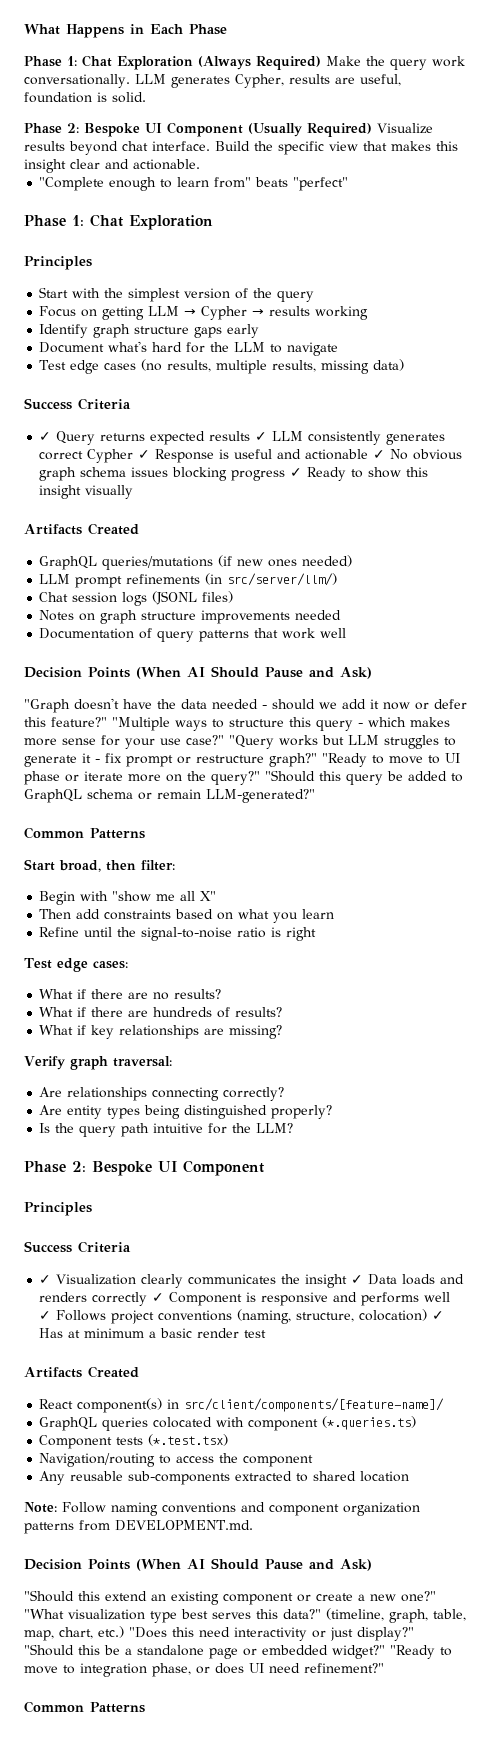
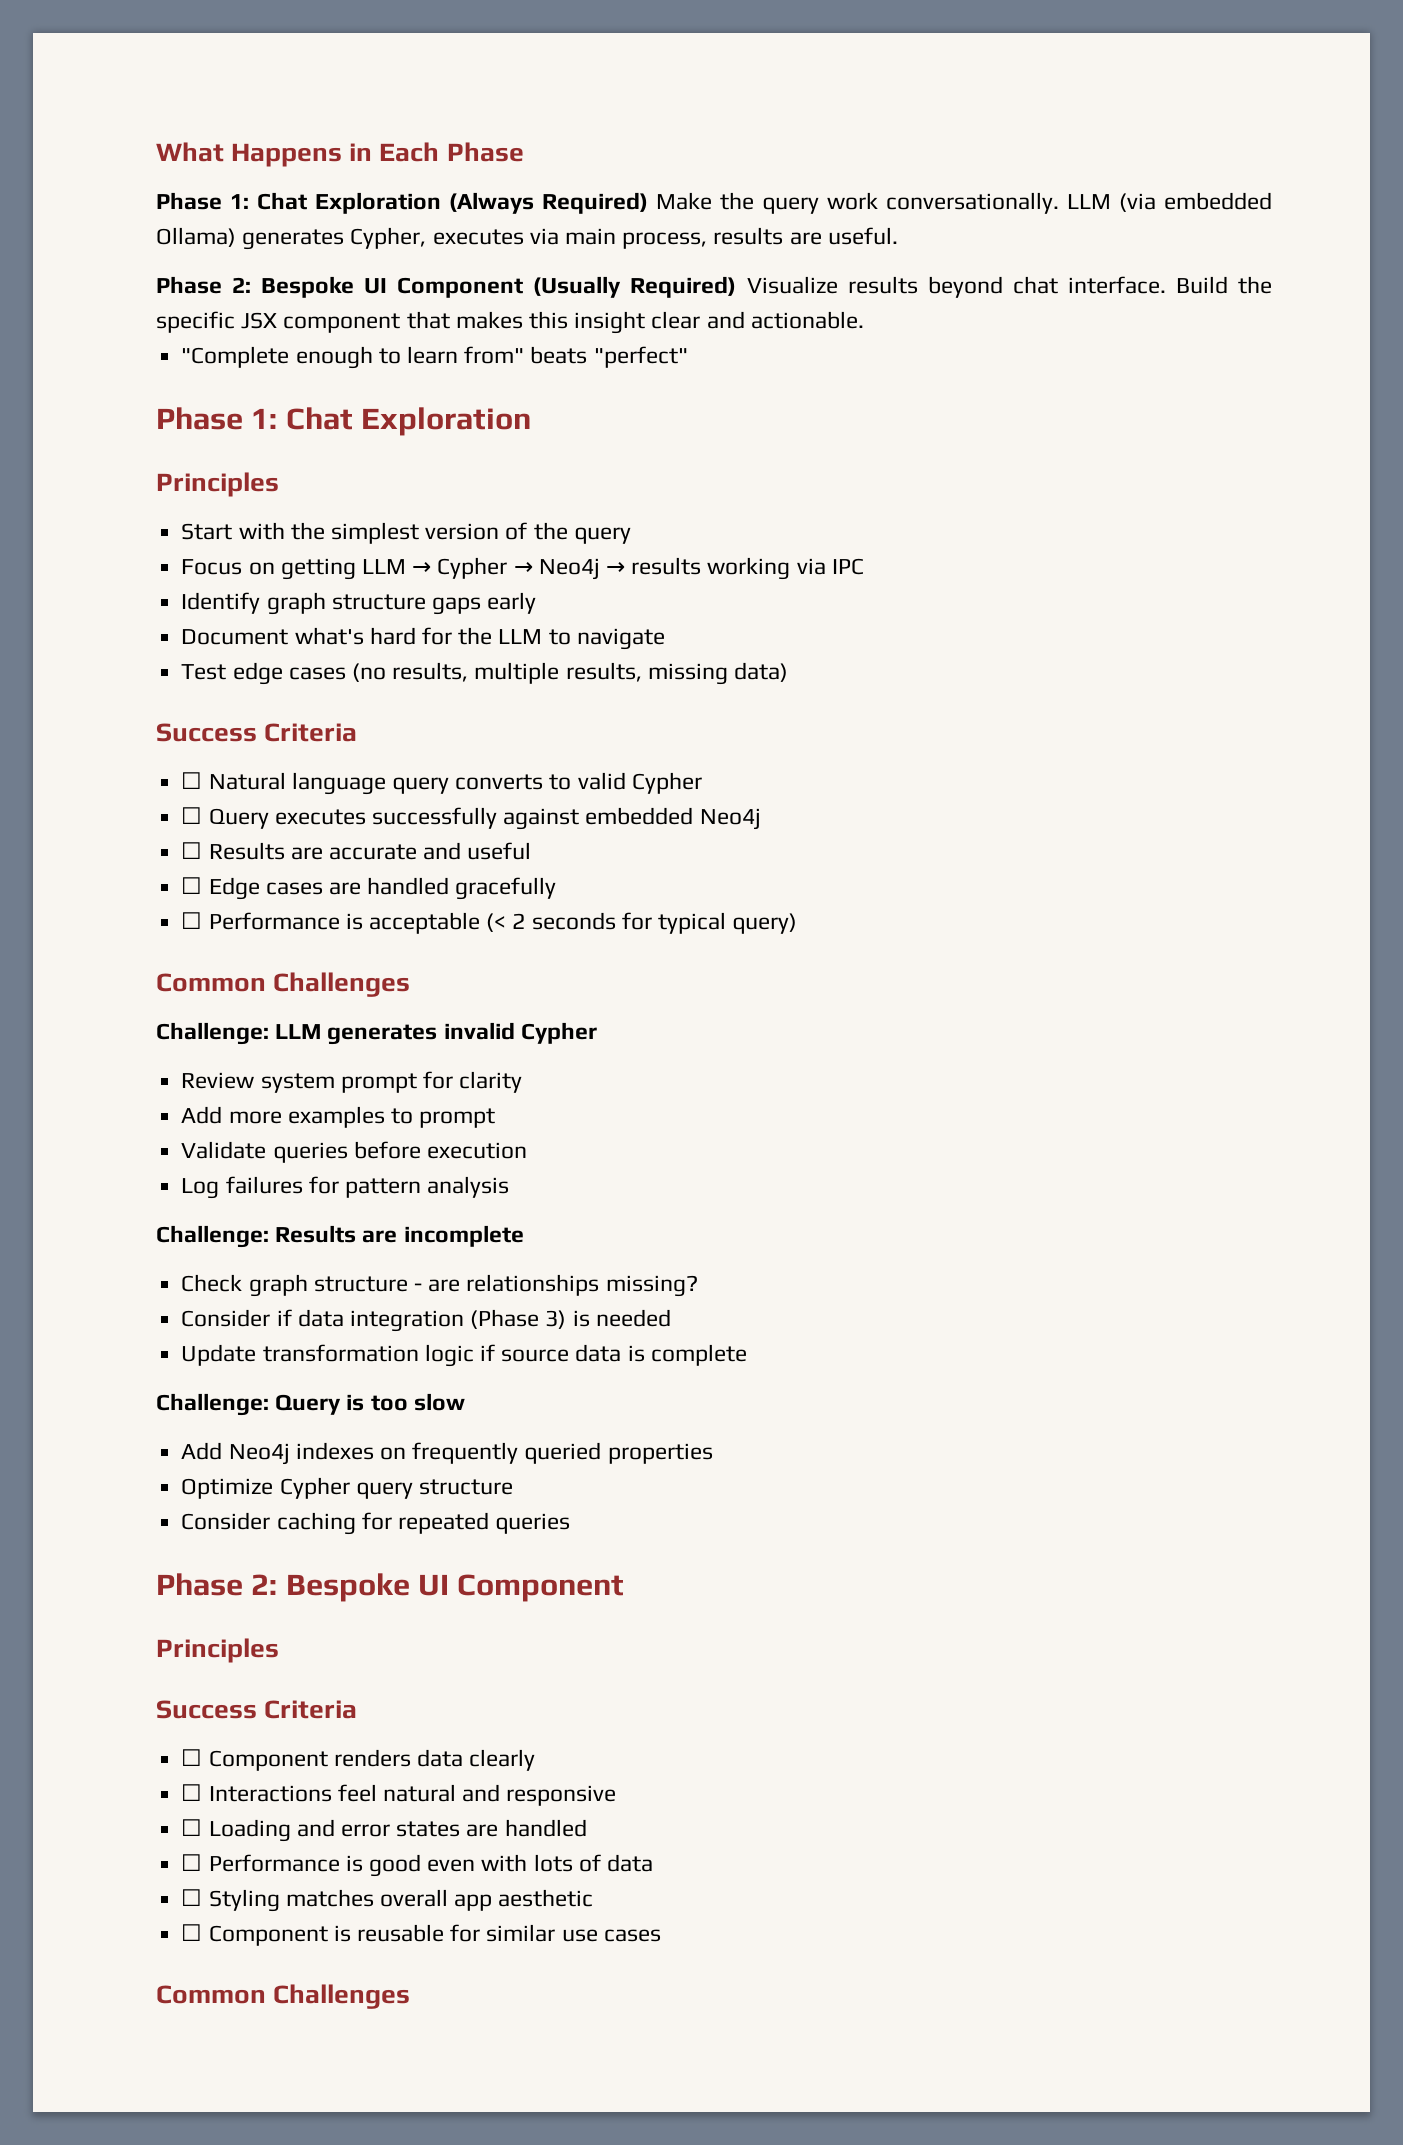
- LLM generates Cypher, results are useful, foundation is solid.
+ LLM (via embedded Ollama) generates Cypher, executes via main process, results are useful.
- Build the specific view that makes this insight clear and actionable.
+ Build the specific JSX component that makes this insight clear and actionable.
- Focus on getting LLM → Cypher → results working
+ Focus on getting LLM → Cypher → Neo4j → results working via IPC
- ✓ Query returns expected results ✓ LLM consistently generates correct Cypher ✓ Response is useful and actionable ✓ No obvious graph schema issues blocking progress ✓ Ready to show this insight visually
- Artifacts Created
- GraphQL queries/mutations (if new ones needed)
- LLM prompt refinements (in src/server/llm/)
- Chat session logs (JSONL files)
- Notes on graph structure improvements needed
- Documentation of query patterns that work well
- Decision Points (When AI Should Pause and Ask)
- "Graph doesn't have the data needed - should we add it now or defer this feature?" "Multiple ways to structure this query - which makes more sense for your use case?" "Query works but LLM struggles to generate it - fix prompt or restructure graph?" "Ready to move to UI phase or iterate more on the query?" "Should this query be added to GraphQL schema or remain LLM-generated?"
- Common Patterns
- Start broad, then filter:
- Begin with "show me all X"
- Then add constraints based on what you learn
- Refine until the signal-to-noise ratio is right
- Test edge cases:
- What if there are no results?
- What if there are hundreds of results?
- What if key relationships are missing?
- Verify graph traversal:
- Are relationships connecting correctly?
- Are entity types being distinguished properly?
- Is the query path intuitive for the LLM?
+ ☐ Natural language query converts to valid Cypher
+ ☐ Query executes successfully against embedded Neo4j
+ ☐ Results are accurate and useful
+ ☐ Edge cases are handled gracefully
+ ☐ Performance is acceptable (< 2 seconds for typical query)
+ Common Challenges
+ Challenge: LLM generates invalid Cypher
+ Review system prompt for clarity
+ Add more examples to prompt
+ Validate queries before execution
+ Log failures for pattern analysis
+ Challenge: Results are incomplete
+ Check graph structure - are relationships missing?
+ Consider if data integration (Phase 3) is needed
+ Update transformation logic if source data is complete
+ Challenge: Query is too slow
+ Add Neo4j indexes on frequently queried properties
+ Optimize Cypher query structure
+ Consider caching for repeated queries
- ✓ Visualization clearly communicates the insight ✓ Data loads and renders correctly ✓ Component is responsive and performs well ✓ Follows project conventions (naming, structure, colocation) ✓ Has at minimum a basic render test
- Artifacts Created
- React component(s) in src/client/components/[feature-name]/
- GraphQL queries colocated with component (*.queries.ts)
- Component tests (*.test.tsx)
- Navigation/routing to access the component
- Any reusable sub-components extracted to shared location
- Note: Follow naming conventions and component organization patterns from DEVELOPMENT.md.
- Decision Points (When AI Should Pause and Ask)
- "Should this extend an existing component or create a new one?" "What visualization type best serves this data?" (timeline, graph, table, map, chart, etc.) "Does this need interactivity or just display?" "Should this be a standalone page or embedded widget?" "Ready to move to integration phase, or does UI need refinement?"
- Common Patterns
+ ☐ Component renders data clearly
+ ☐ Interactions feel natural and responsive
+ ☐ Loading and error states are handled
+ ☐ Performance is good even with lots of data
+ ☐ Styling matches overall app aesthetic
+ ☐ Component is reusable for similar use cases
+ Common Challenges

